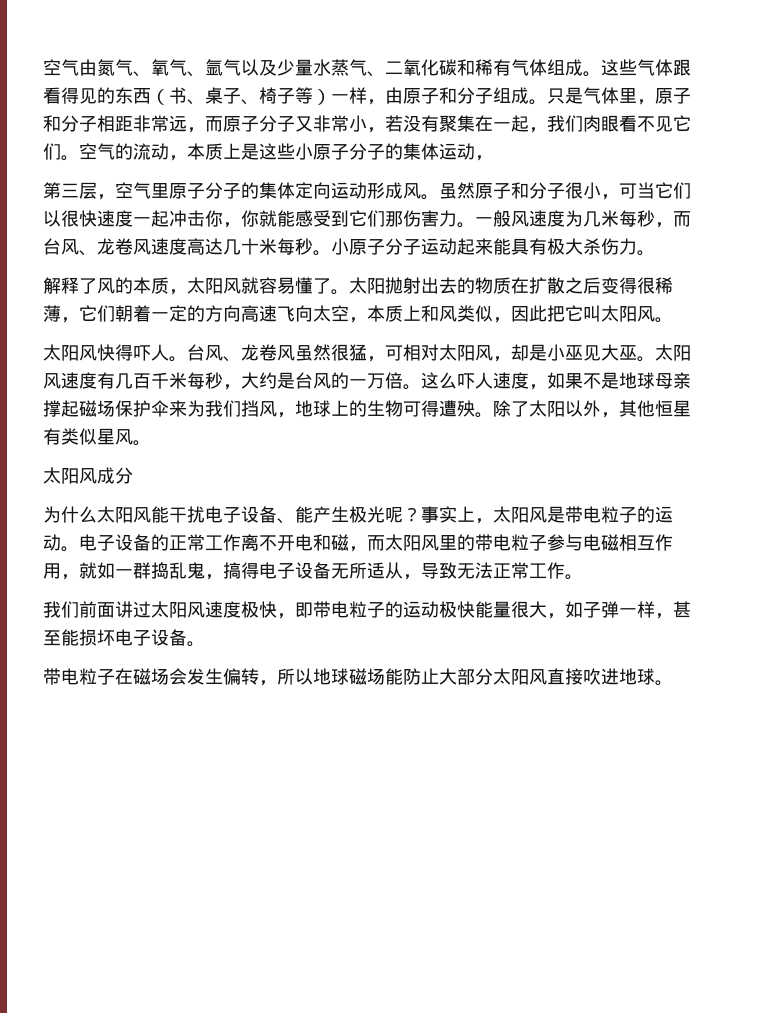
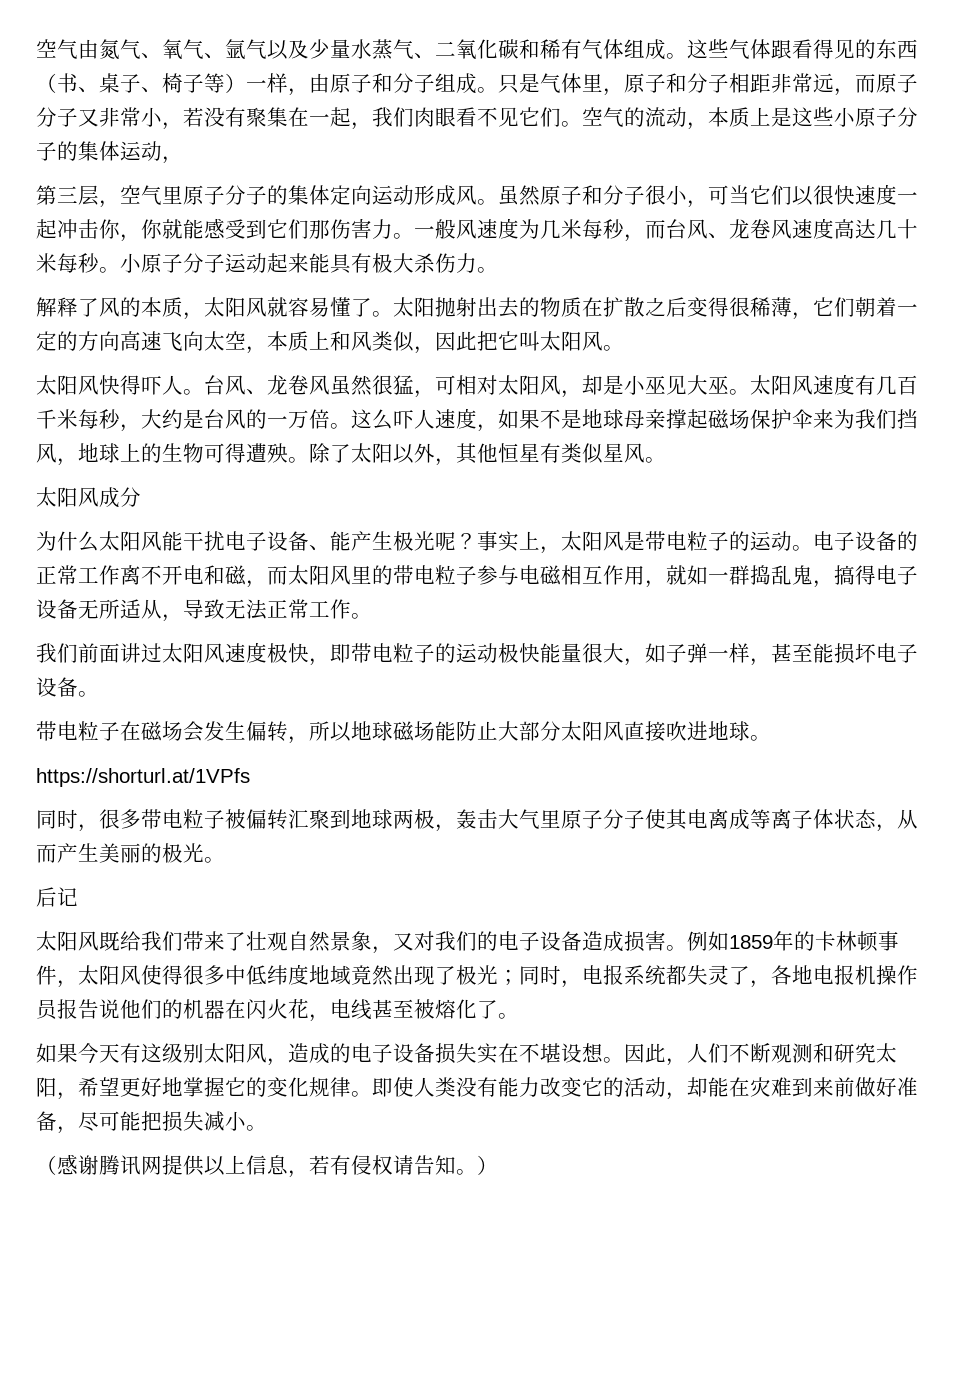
+ https://shorturl.at/1VPfs
+ 同时，很多带电粒子被偏转汇聚到地球两极，轰击大气里原子分子使其电离成等离子体状态，从而产生美丽的极光。
+ 后记
+ 太阳风既给我们带来了壮观自然景象，又对我们的电子设备造成损害。例如1859年的卡林顿事件，太阳风使得很多中低纬度地域竟然出现了极光；同时，电报系统都失灵了，各地电报机操作员报告说他们的机器在闪火花，电线甚至被熔化了。
+ 如果今天有这级别太阳风，造成的电子设备损失实在不堪设想。因此，人们不断观测和研究太阳，希望更好地掌握它的变化规律。即使人类没有能力改变它的活动，却能在灾难到来前做好准备，尽可能把损失减小。
+ （感谢腾讯网提供以上信息，若有侵权请告知。）

